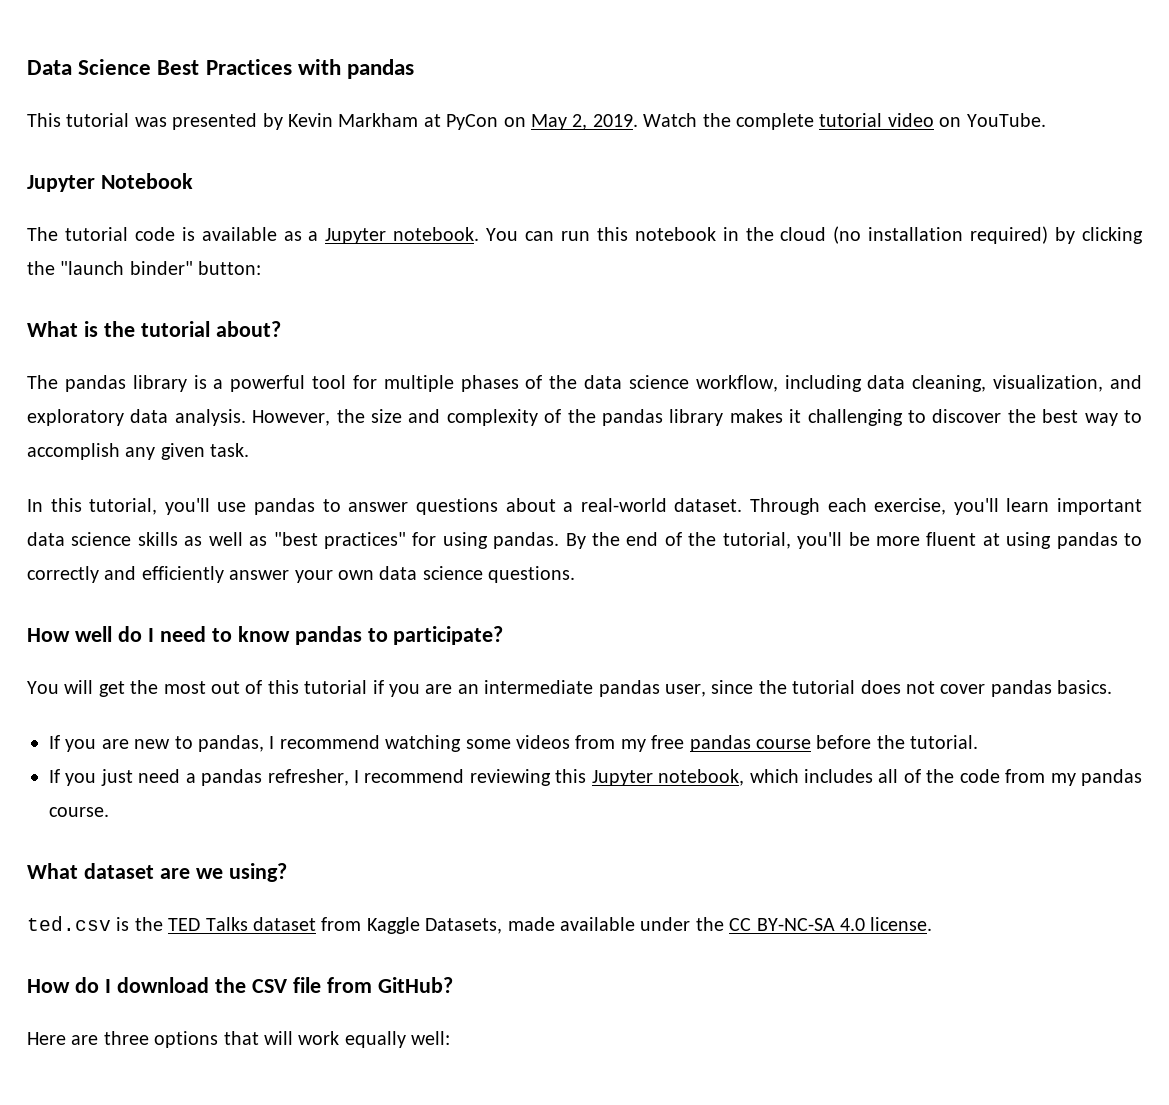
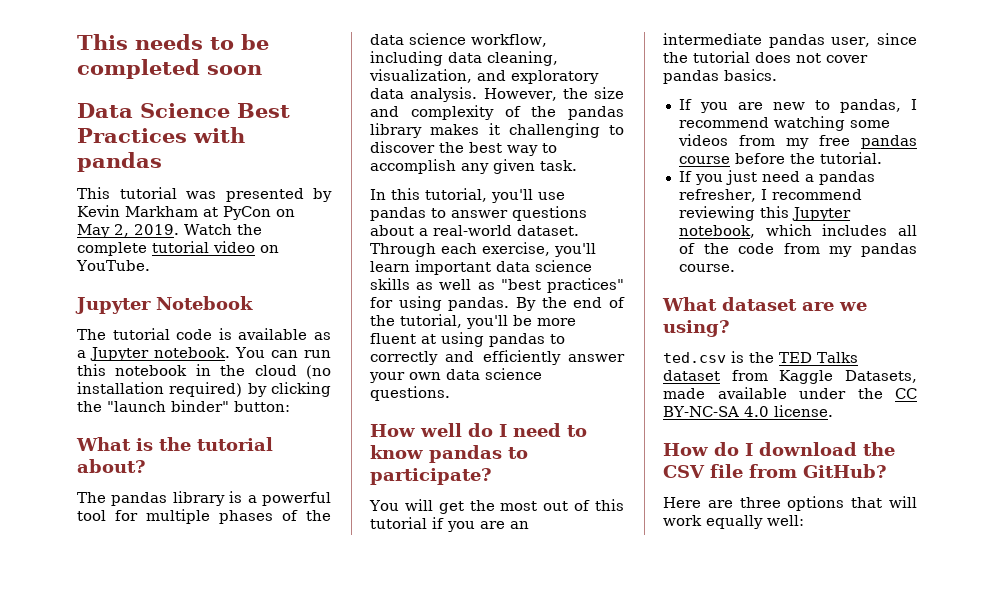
+ This needs to be completed soon

